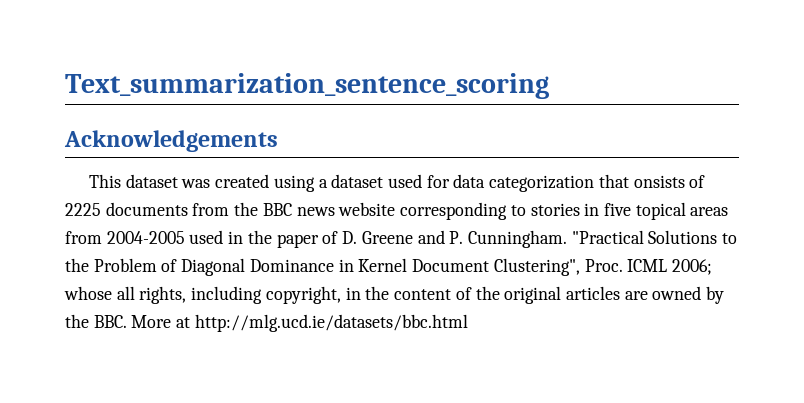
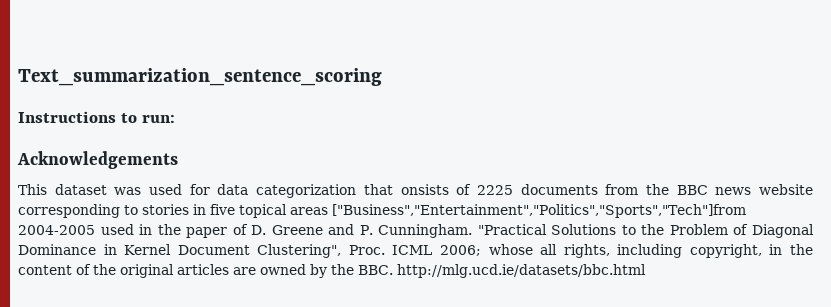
+ Instructions to run:
- This dataset was created using a dataset used for data categorization that onsists of 2225 documents from the BBC news website corresponding to stories in five topical areas from 2004-2005 used in the paper of D. Greene and P. Cunningham.
+ This dataset was used for data categorization that onsists of 2225 documents from the BBC news website corresponding to stories in five topical areas ["Business","Entertainment","Politics","Sports","Tech"]from 2004-2005 used in the paper of D. Greene and P. Cunningham.
- ICML 2006; whose all rights, including copyright, in the content of the original articles are owned by the BBC. More at http://mlg.ucd.ie/datasets/bbc.html
+ ICML 2006; whose all rights, including copyright, in the content of the original articles are owned by the BBC. http://mlg.ucd.ie/datasets/bbc.html

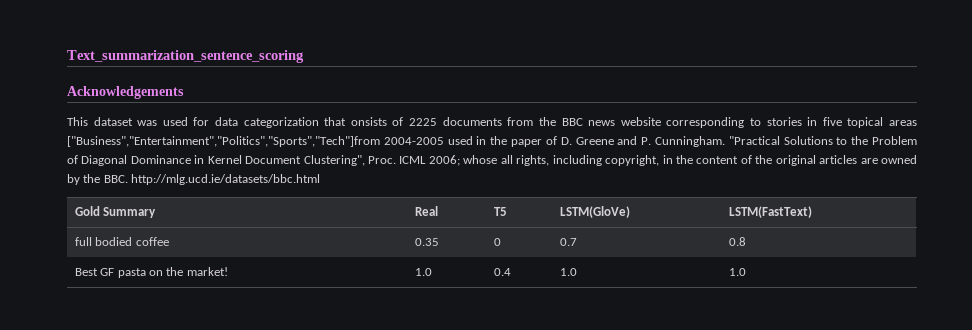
- Instructions to run:
+ Gold Summary | Real | T5 | LSTM(GloVe) | LSTM(FastText)
+ full bodied coffee | 0.35 | 0 | 0.7 | 0.8
+ Best GF pasta on the market! | 1.0 | 0.4 | 1.0 | 1.0

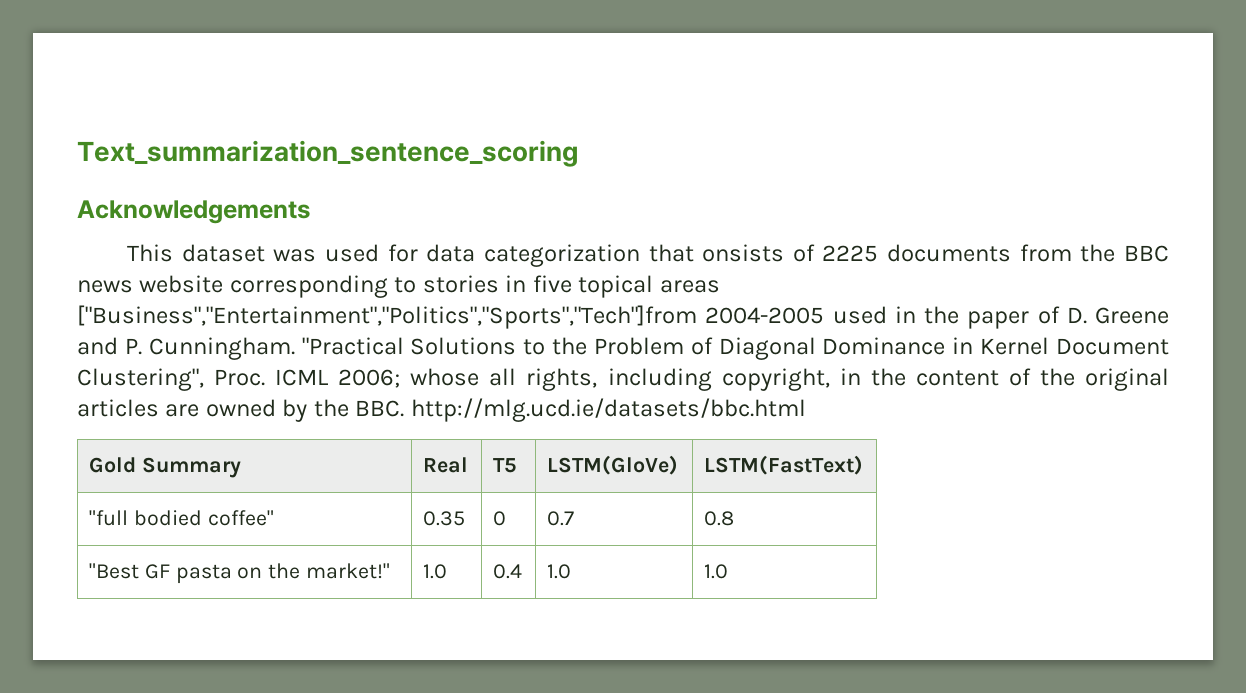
- full bodied coffee | 0.35 | 0 | 0.7 | 0.8
+ "full bodied coffee" | 0.35 | 0 | 0.7 | 0.8
- Best GF pasta on the market! | 1.0 | 0.4 | 1.0 | 1.0
+ "Best GF pasta on the market!" | 1.0 | 0.4 | 1.0 | 1.0

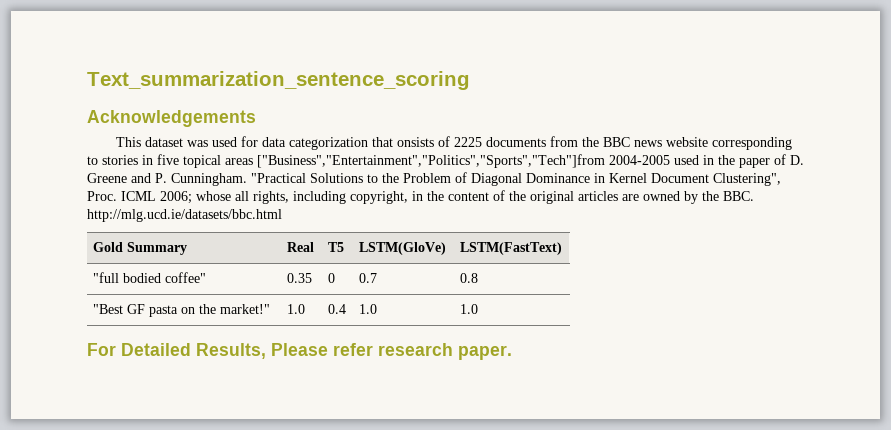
+ For Detailed Results, Please refer research paper.

